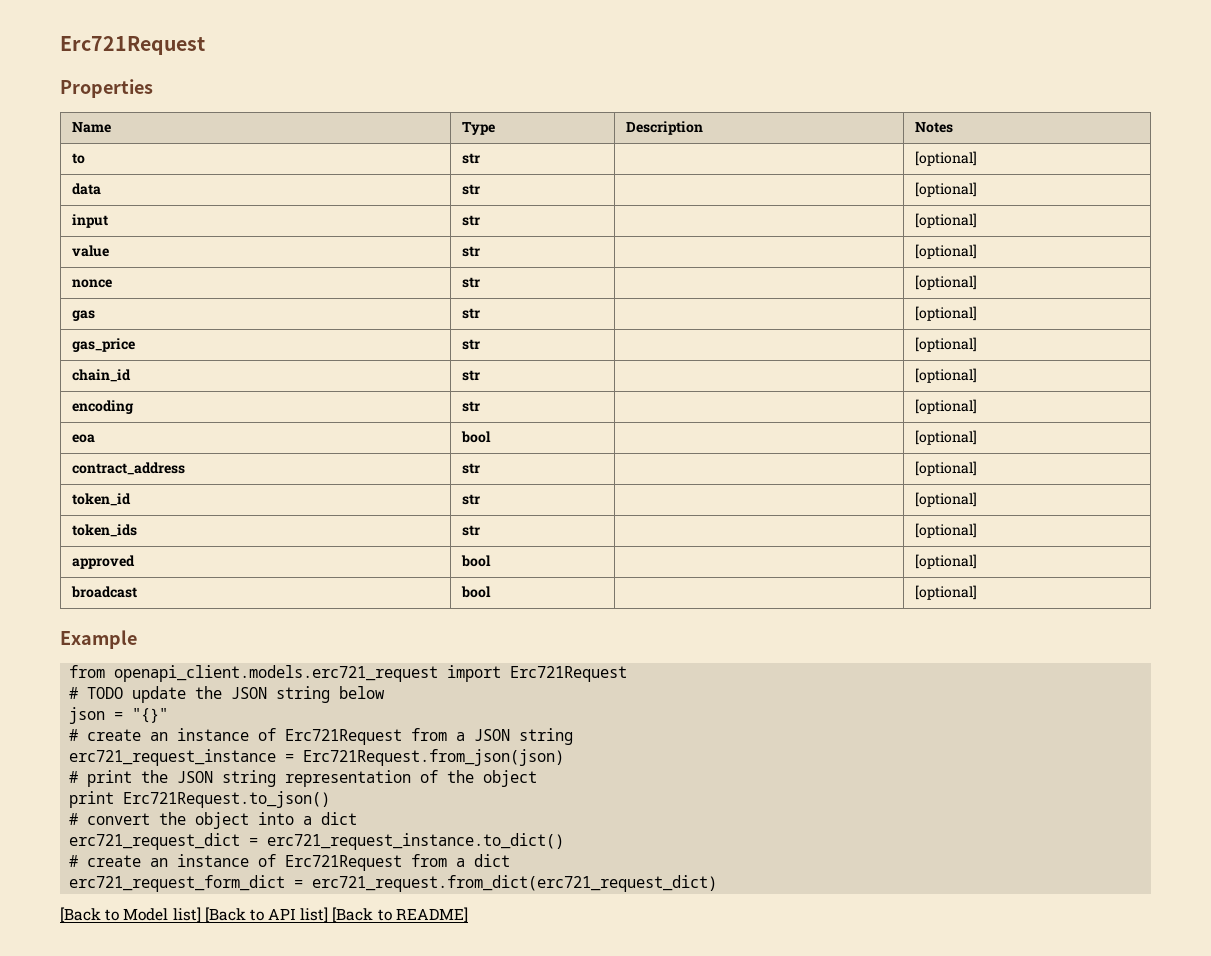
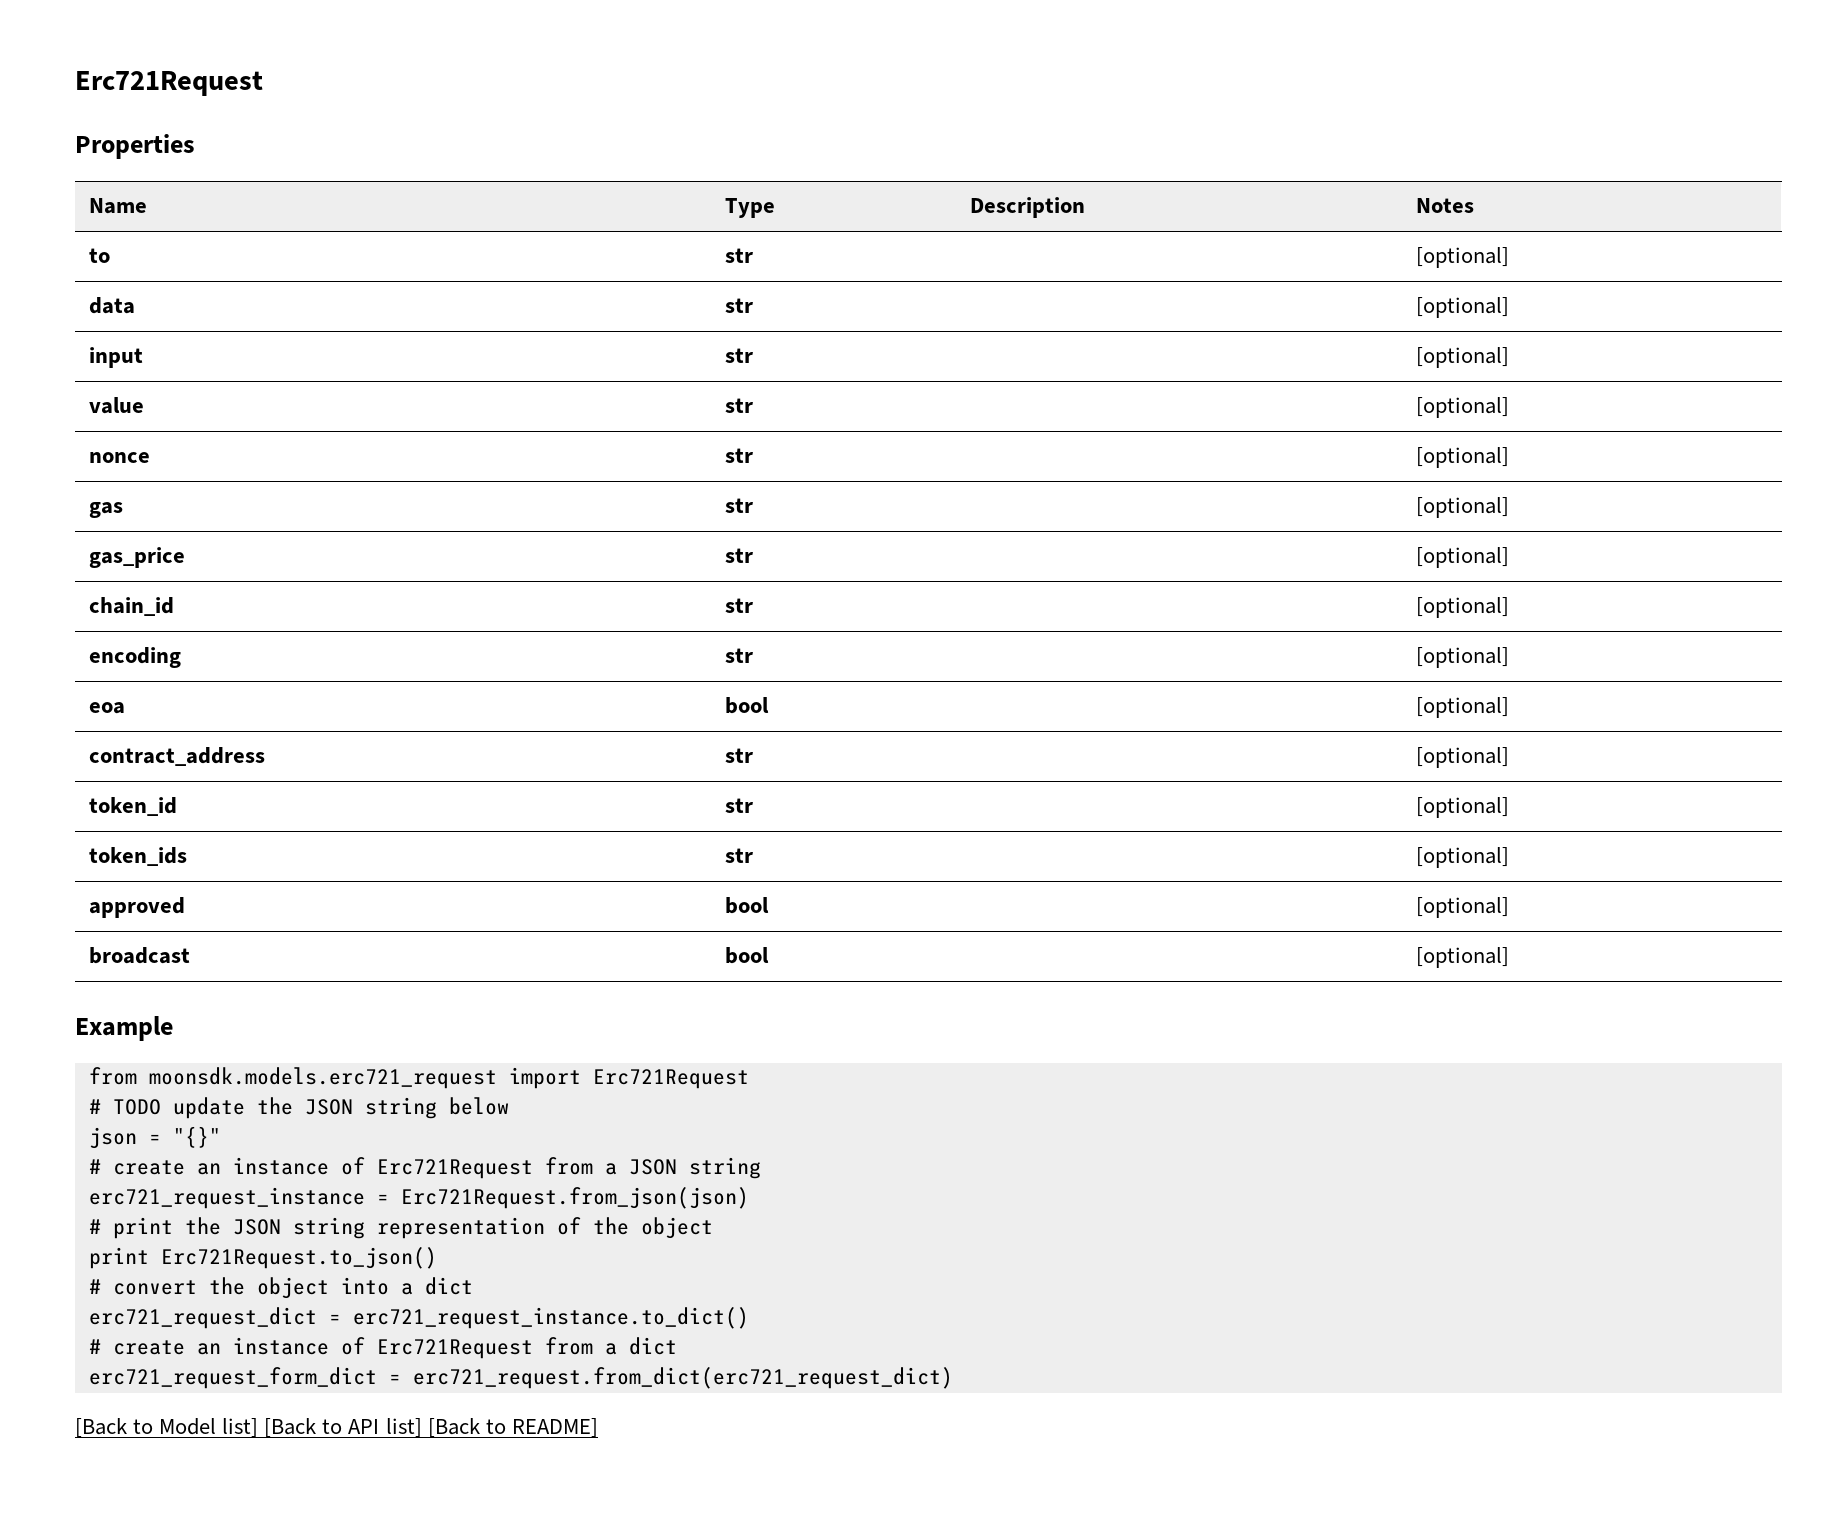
- from openapi_client.models.erc721_request import Erc721Request
+ from moonsdk.models.erc721_request import Erc721Request

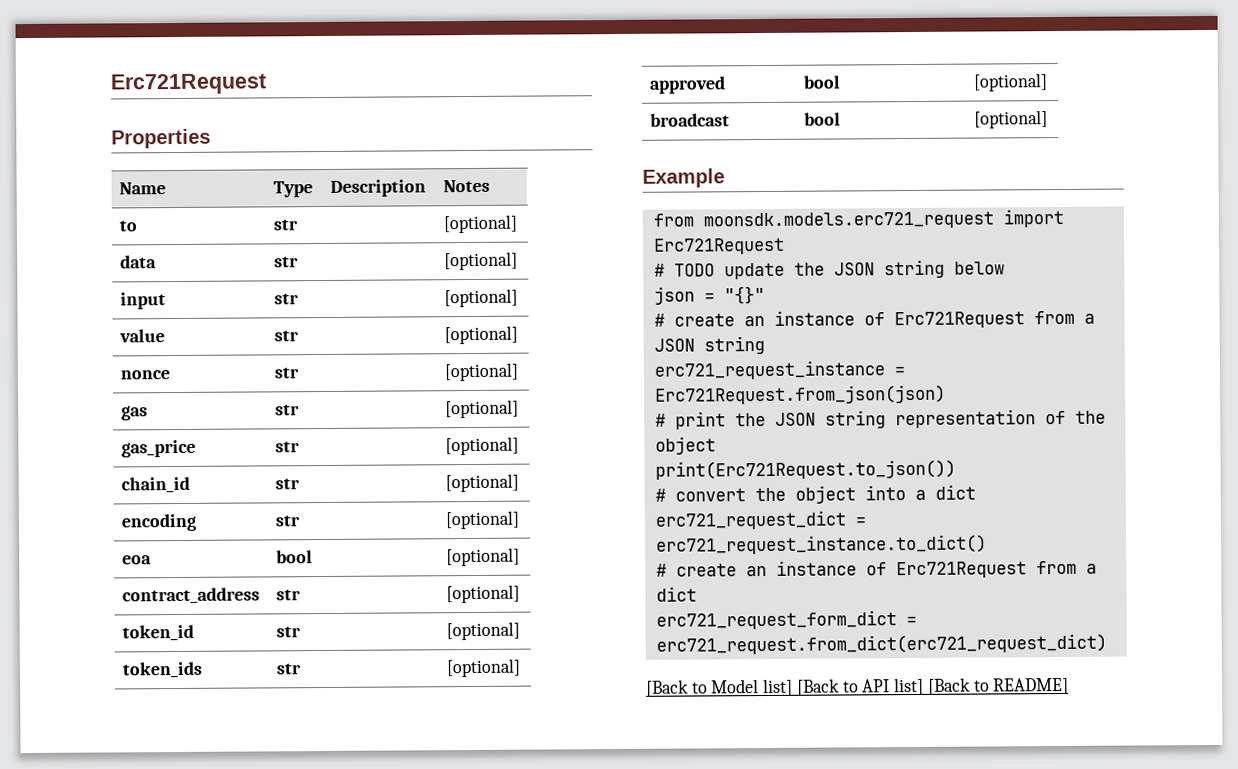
- print Erc721Request.to_json()
+ print(Erc721Request.to_json())

